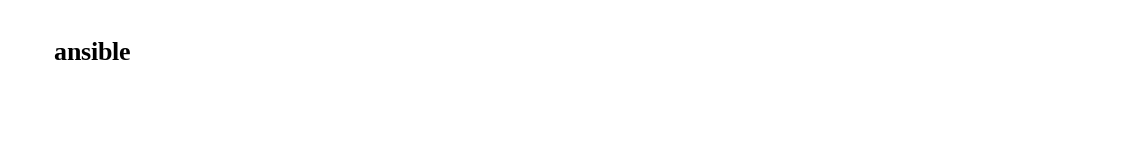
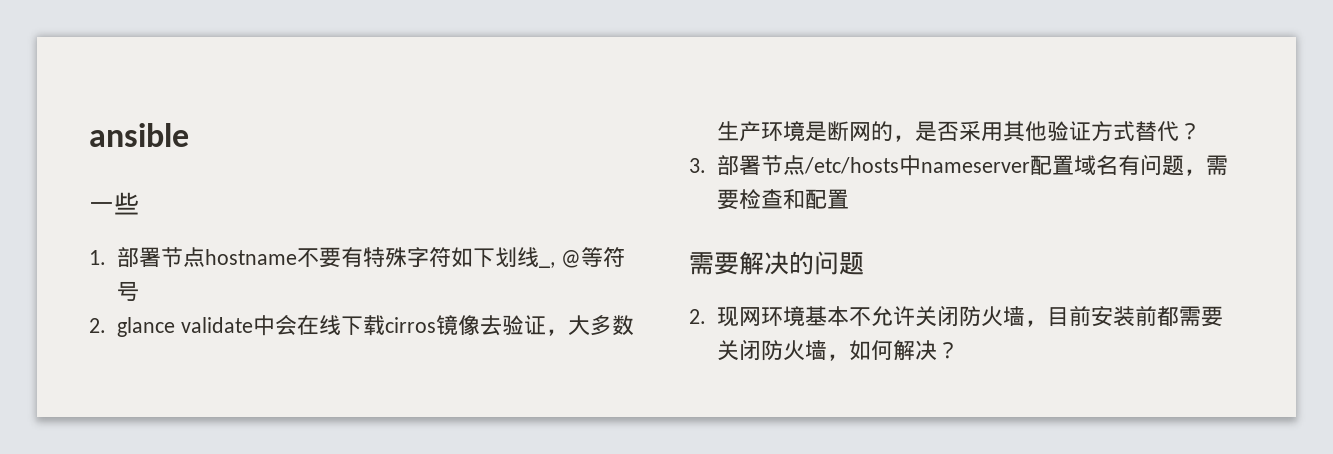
+ 一些
+ 1.部署节点hostname不要有特殊字符如下划线_, @等符号
+ 2. glance validate中会在线下载cirros镜像去验证，大多数生产环境是断网的，是否采用其他验证方式替代？
+ 3.部署节点/etc/hosts中nameserver配置域名有问题，需要检查和配置
+ 需要解决的问题
+ 2.现网环境基本不允许关闭防火墙，目前安装前都需要关闭防火墙，如何解决？

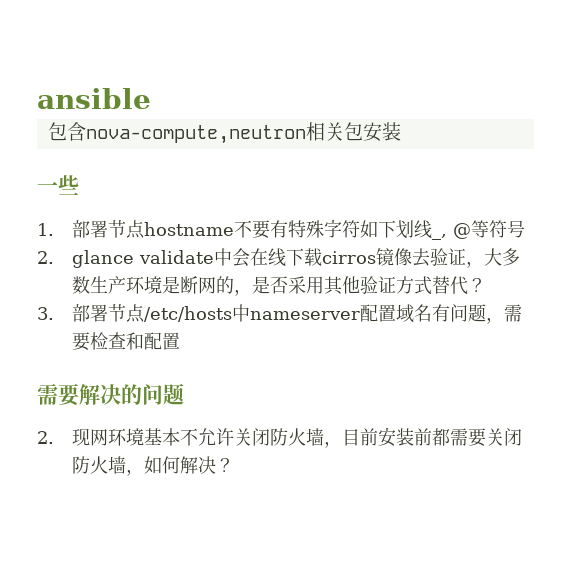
+ 包含nova-compute,neutron相关包安装

